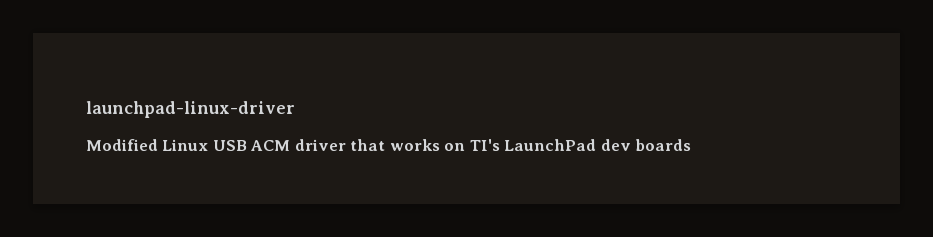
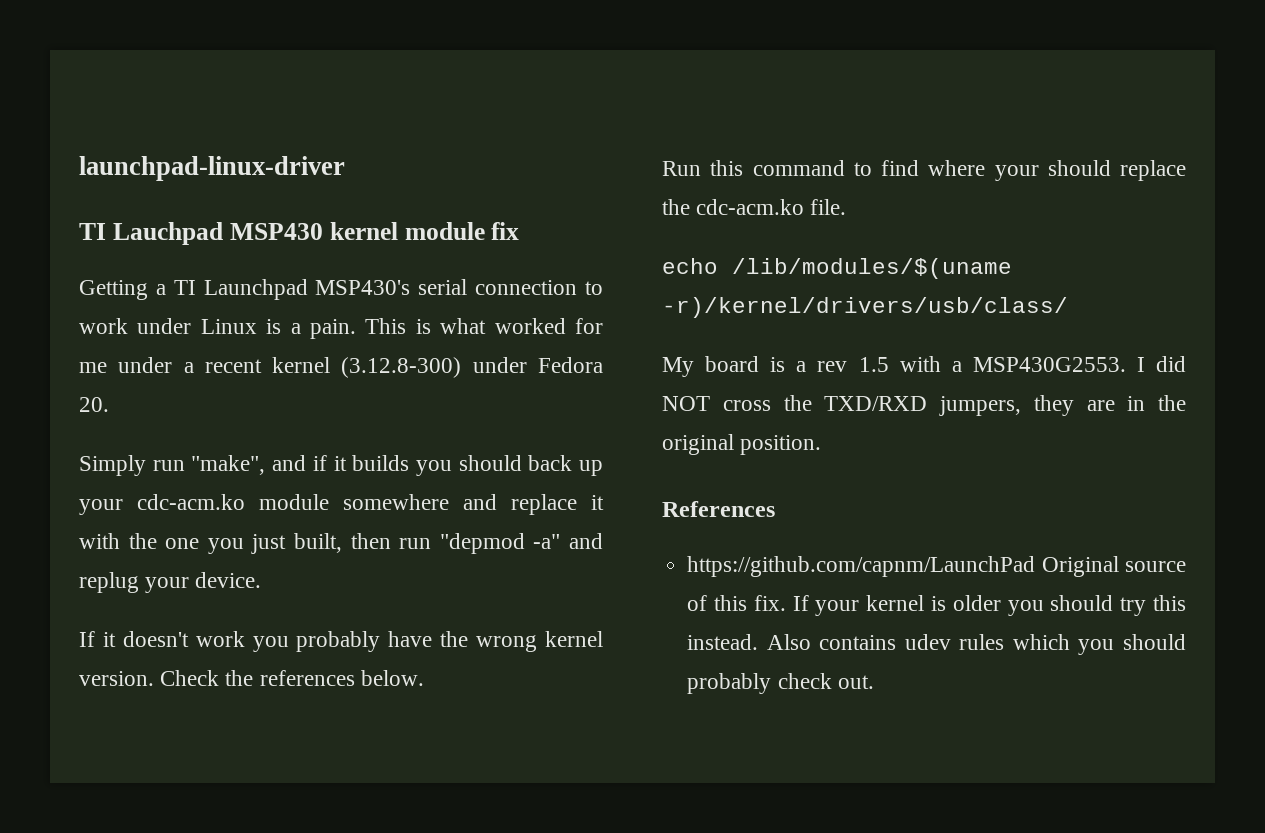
- Modified Linux USB ACM driver that works on TI's LaunchPad dev boards
+ TI Lauchpad MSP430 kernel module fix
+ Getting a TI Launchpad MSP430's serial connection to work under Linux is a pain. This is what worked for me under a recent kernel (3.12.8-300) under Fedora 20.
+ Simply run "make", and if it builds you should back up your cdc-acm.ko module somewhere and replace it with the one you just built, then run "depmod -a" and replug your device.
+ If it doesn't work you probably have the wrong kernel version. Check the references below.
+ Run this command to find where your should replace the cdc-acm.ko file.
+ echo /lib/modules/$(uname -r)/kernel/drivers/usb/class/
+ My board is a rev 1.5 with a MSP430G2553. I did NOT cross the TXD/RXD jumpers, they are in the original position.
+ References
+ https://github.com/capnm/LaunchPad Original source of this fix. If your kernel is older you should try this instead. Also contains udev rules which you should probably check out.

